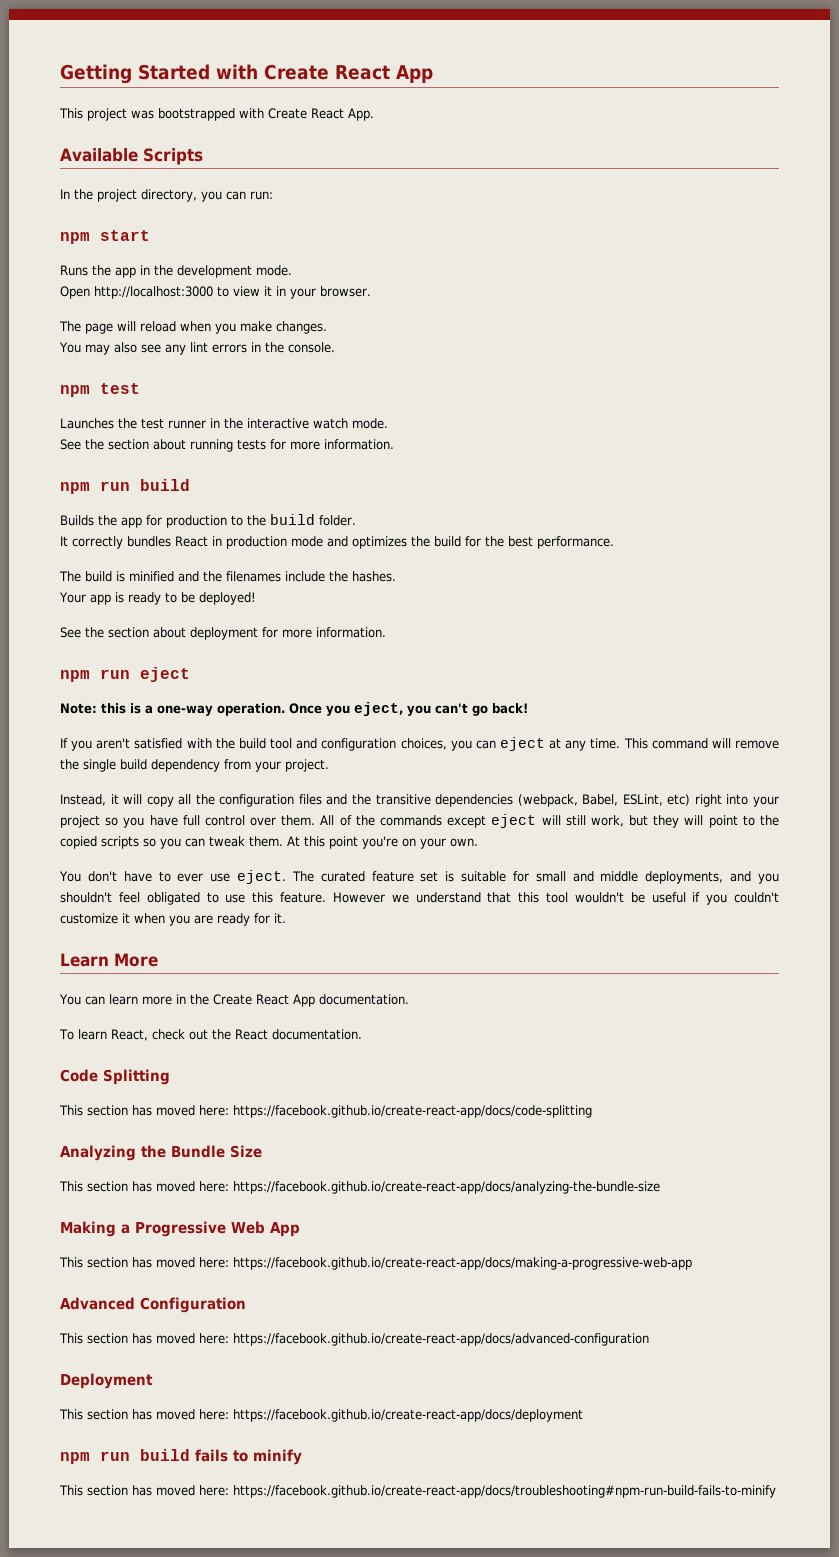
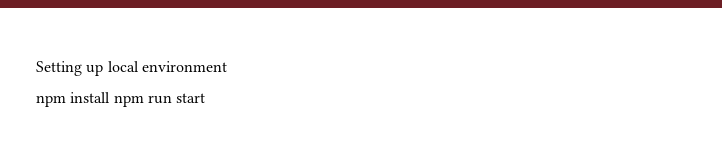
- Getting Started with Create React App
- This project was bootstrapped with Create React App.
- Available Scripts
- In the project directory, you can run:
- npm start
- Runs the app in the development mode.
- Open http://localhost:3000 to view it in your browser.
- The page will reload when you make changes.
- You may also see any lint errors in the console.
- npm test
- Launches the test runner in the interactive watch mode.
- See the section about running tests for more information.
- npm run build
- Builds the app for production to the build folder.
- It correctly bundles React in production mode and optimizes the build for the best performance.
- The build is minified and the filenames include the hashes.
- Your app is ready to be deployed!
- See the section about deployment for more information.
- npm run eject
- Note: this is a one-way operation. Once you eject, you can't go back!
- If you aren't satisfied with the build tool and configuration choices, you can eject at any time. This command will remove the single build dependency from your project.
- Instead, it will copy all the configuration files and the transitive dependencies (webpack, Babel, ESLint, etc) right into your project so you have full control over them. All of the commands except eject will still work, but they will point to the copied scripts so you can tweak them. At this point you're on your own.
- You don't have to ever use eject. The curated feature set is suitable for small and middle deployments, and you shouldn't feel obligated to use this feature. However we understand that this tool wouldn't be useful if you couldn't customize it when you are ready for it.
- Learn More
- You can learn more in the Create React App documentation.
- To learn React, check out the React documentation.
- Code Splitting
- This section has moved here: https://facebook.github.io/create-react-app/docs/code-splitting
- Analyzing the Bundle Size
- This section has moved here: https://facebook.github.io/create-react-app/docs/analyzing-the-bundle-size
- Making a Progressive Web App
- This section has moved here: https://facebook.github.io/create-react-app/docs/making-a-progressive-web-app
- Advanced Configuration
- This section has moved here: https://facebook.github.io/create-react-app/docs/advanced-configuration
- Deployment
- This section has moved here: https://facebook.github.io/create-react-app/docs/deployment
- npm run build fails to minify
- This section has moved here: https://facebook.github.io/create-react-app/docs/troubleshooting#npm-run-build-fails-to-minify
+ Setting up local environment
+ npm install npm run start

